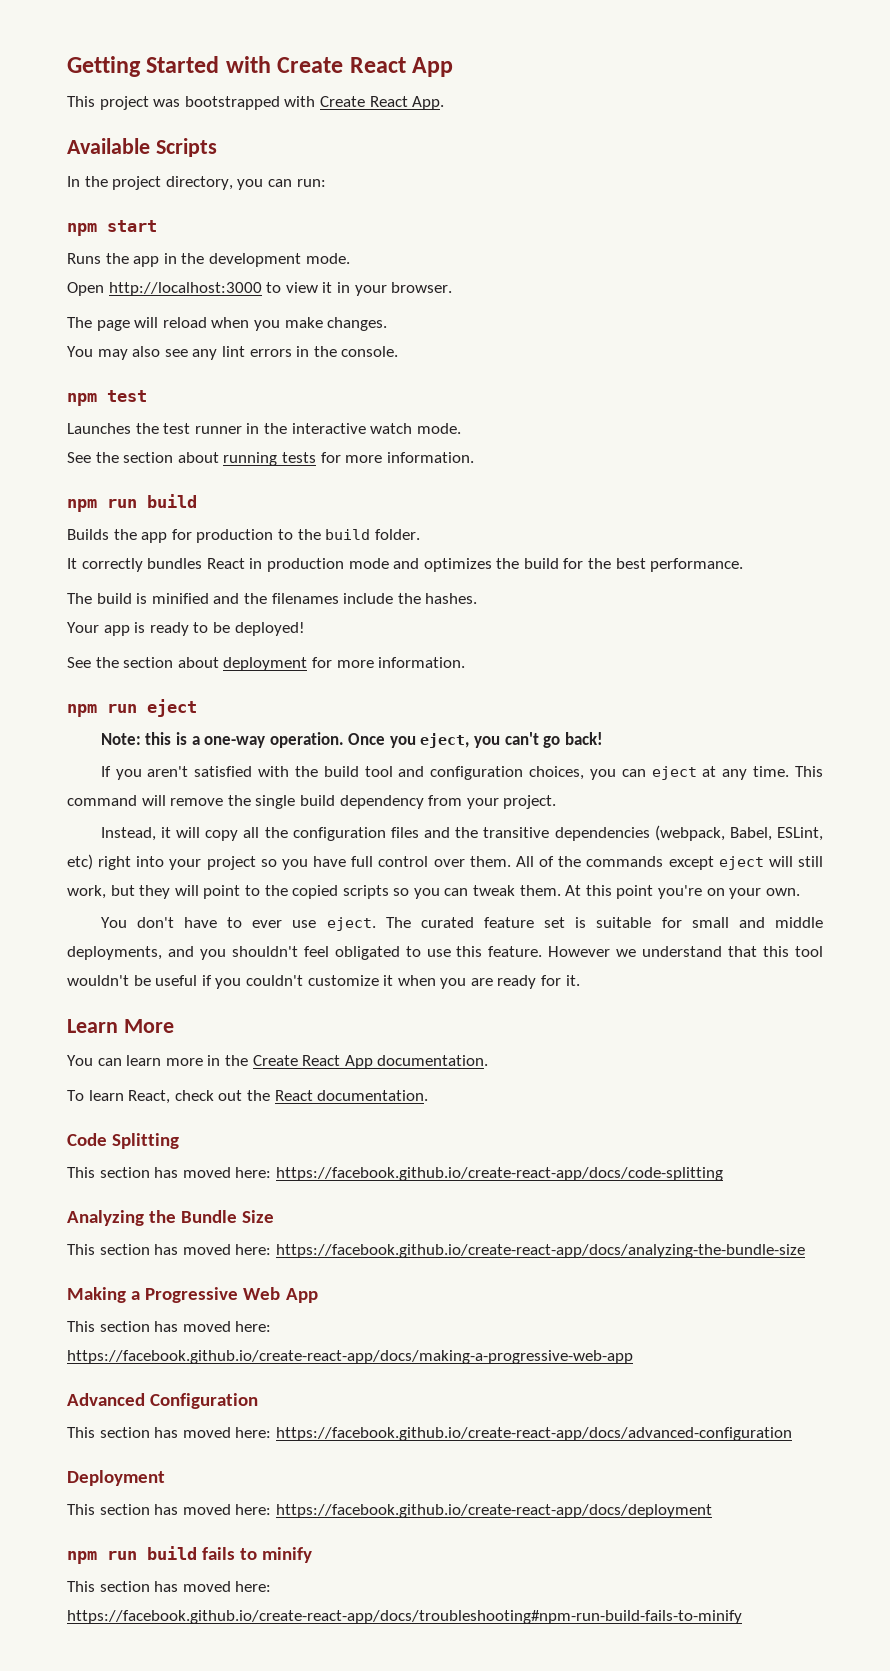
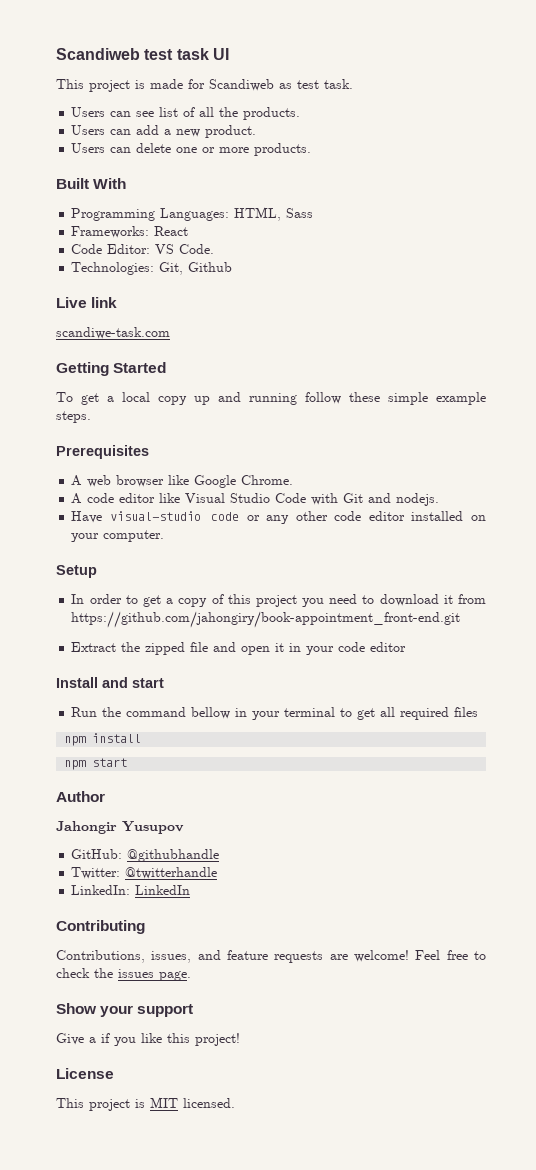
- Getting Started with Create React App
- This project was bootstrapped with Create React App.
- Available Scripts
- In the project directory, you can run:
+ Scandiweb test task UI
+ This project is made for Scandiweb as test task.
+ Users can see list of all the products.
+ Users can add a new product.
+ Users can delete one or more products.
+ Built With
+ Programming Languages: HTML, Sass
+ Frameworks: React
+ Code Editor: VS Code.
+ Technologies: Git, Github
+ Live link
+ scandiwe-task.com
+ Getting Started
+ To get a local copy up and running follow these simple example steps.
+ Prerequisites
+ A web browser like Google Chrome.
+ A code editor like Visual Studio Code with Git and nodejs.
+ Have visual-studio code or any other code editor installed on your computer.
+ Setup
+ In order to get a copy of this project you need to download it from https://github.com/jahongiry/book-appointment_front-end.git
+ Extract the zipped file and open it in your code editor
+ Install and start
+ Run the command bellow in your terminal to get all required files
+ npm install
  npm start
- Runs the app in the development mode.
- Open http://localhost:3000 to view it in your browser.
- The page will reload when you make changes.
- You may also see any lint errors in the console.
- npm test
- Launches the test runner in the interactive watch mode.
- See the section about running tests for more information.
- npm run build
- Builds the app for production to the build folder.
- It correctly bundles React in production mode and optimizes the build for the best performance.
- The build is minified and the filenames include the hashes.
- Your app is ready to be deployed!
- See the section about deployment for more information.
- npm run eject
- Note: this is a one-way operation. Once you eject, you can't go back!
- If you aren't satisfied with the build tool and configuration choices, you can eject at any time. This command will remove the single build dependency from your project.
- Instead, it will copy all the configuration files and the transitive dependencies (webpack, Babel, ESLint, etc) right into your project so you have full control over them. All of the commands except eject will still work, but they will point to the copied scripts so you can tweak them. At this point you're on your own.
- You don't have to ever use eject. The curated feature set is suitable for small and middle deployments, and you shouldn't feel obligated to use this feature. However we understand that this tool wouldn't be useful if you couldn't customize it when you are ready for it.
- Learn More
- You can learn more in the Create React App documentation.
- To learn React, check out the React documentation.
- Code Splitting
- This section has moved here: https://facebook.github.io/create-react-app/docs/code-splitting
- Analyzing the Bundle Size
- This section has moved here: https://facebook.github.io/create-react-app/docs/analyzing-the-bundle-size
- Making a Progressive Web App
- This section has moved here: https://facebook.github.io/create-react-app/docs/making-a-progressive-web-app
- Advanced Configuration
- This section has moved here: https://facebook.github.io/create-react-app/docs/advanced-configuration
- Deployment
- This section has moved here: https://facebook.github.io/create-react-app/docs/deployment
- npm run build fails to minify
- This section has moved here: https://facebook.github.io/create-react-app/docs/troubleshooting#npm-run-build-fails-to-minify
+ Author
+ Jahongir Yusupov
+ GitHub: @githubhandle
+ Twitter: @twitterhandle
+ LinkedIn: LinkedIn
+ Contributing
+ Contributions, issues, and feature requests are welcome! Feel free to check the issues page.
+ Show your support
+ Give a if you like this project!
+ License
+ This project is MIT licensed.

